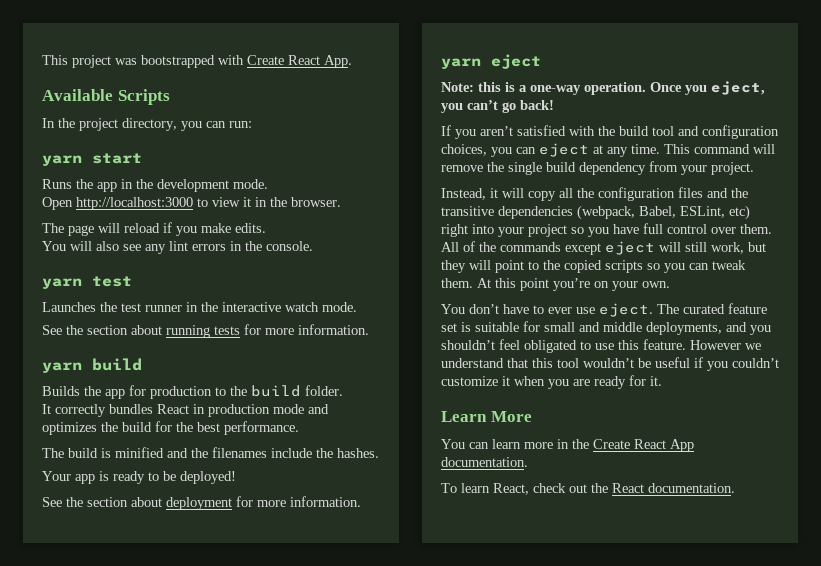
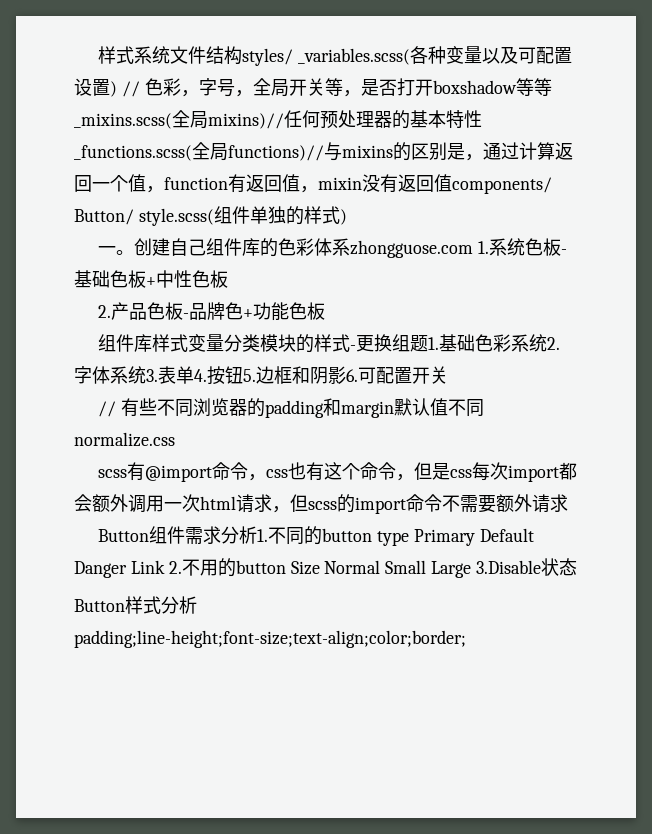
- This project was bootstrapped with Create React App.
- Available Scripts
- In the project directory, you can run:
- yarn start
- Runs the app in the development mode.
- Open http://localhost:3000 to view it in the browser.
- The page will reload if you make edits.
- You will also see any lint errors in the console.
- yarn test
- Launches the test runner in the interactive watch mode.
- See the section about running tests for more information.
- yarn build
- Builds the app for production to the build folder.
- It correctly bundles React in production mode and optimizes the build for the best performance.
- The build is minified and the filenames include the hashes.
- Your app is ready to be deployed!
- See the section about deployment for more information.
- yarn eject
- Note: this is a one-way operation. Once you eject, you can’t go back!
- If you aren’t satisfied with the build tool and configuration choices, you can eject at any time. This command will remove the single build dependency from your project.
- Instead, it will copy all the configuration files and the transitive dependencies (webpack, Babel, ESLint, etc) right into your project so you have full control over them. All of the commands except eject will still work, but they will point to the copied scripts so you can tweak them. At this point you’re on your own.
- You don’t have to ever use eject. The curated feature set is suitable for small and middle deployments, and you shouldn’t feel obligated to use this feature. However we understand that this tool wouldn’t be useful if you couldn’t customize it when you are ready for it.
- Learn More
- You can learn more in the Create React App documentation.
- To learn React, check out the React documentation.
+ 样式系统文件结构styles/ _variables.scss(各种变量以及可配置设置) // 色彩，字号，全局开关等，是否打开boxshadow等等_mixins.scss(全局mixins)//任何预处理器的基本特性_functions.scss(全局functions)//与mixins的区别是，通过计算返回一个值，function有返回值，mixin没有返回值components/ Button/ style.scss(组件单独的样式)
+ 一。创建自己组件库的色彩体系zhongguose.com 1.系统色板-基础色板+中性色板
+ 2.产品色板-品牌色+功能色板
+ 组件库样式变量分类模块的样式-更换组题1.基础色彩系统2.字体系统3.表单4.按钮5.边框和阴影6.可配置开关
+ // 有些不同浏览器的padding和margin默认值不同normalize.css
+ scss有@import命令，css也有这个命令，但是css每次import都会额外调用一次html请求，但scss的import命令不需要额外请求
+ Button组件需求分析1.不同的button type Primary Default Danger Link 2.不用的button Size Normal Small Large 3.Disable状态
+ Button样式分析padding;line-height;font-size;text-align;color;border;

